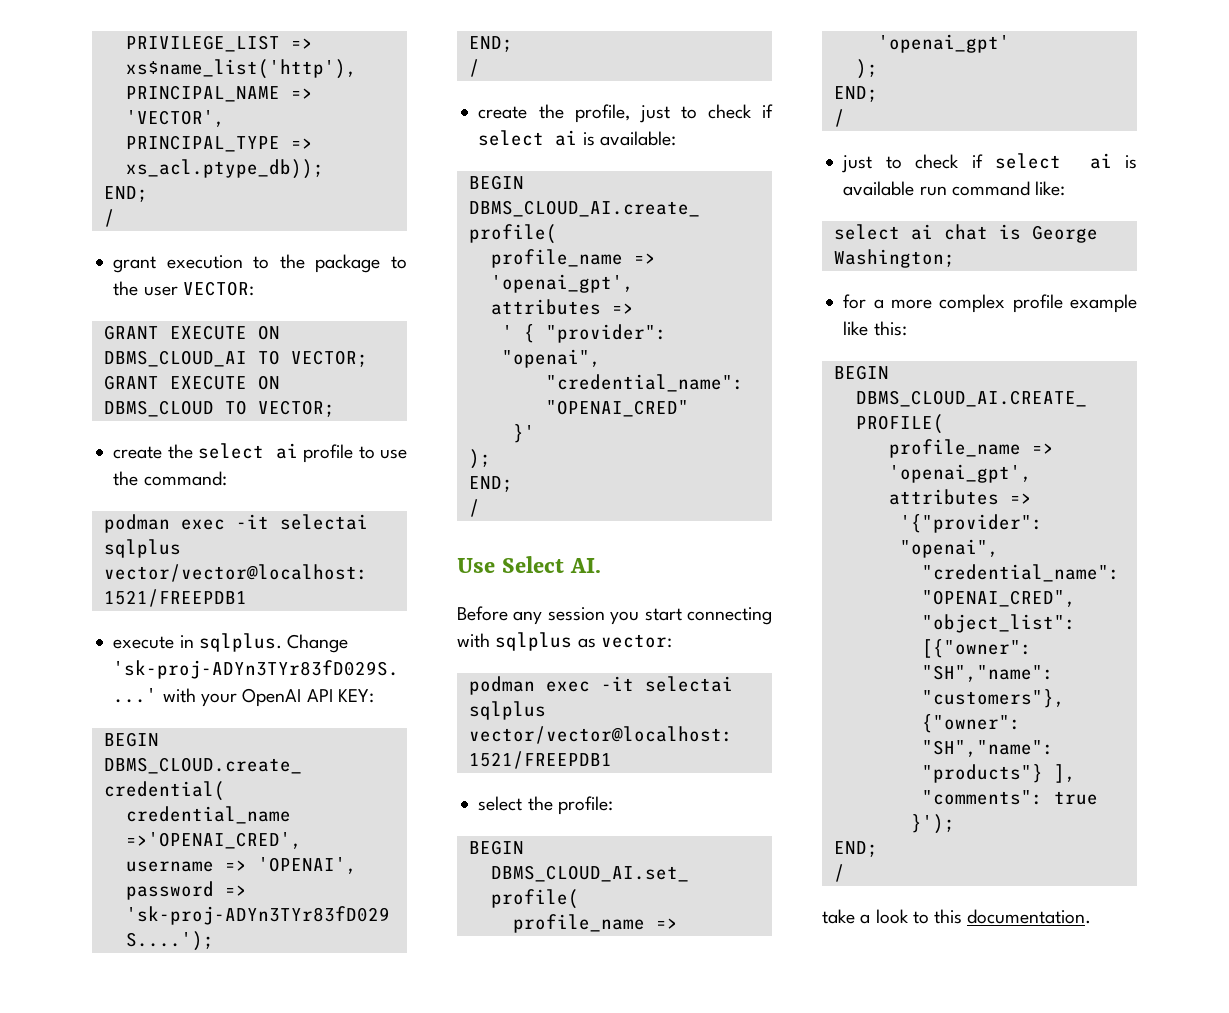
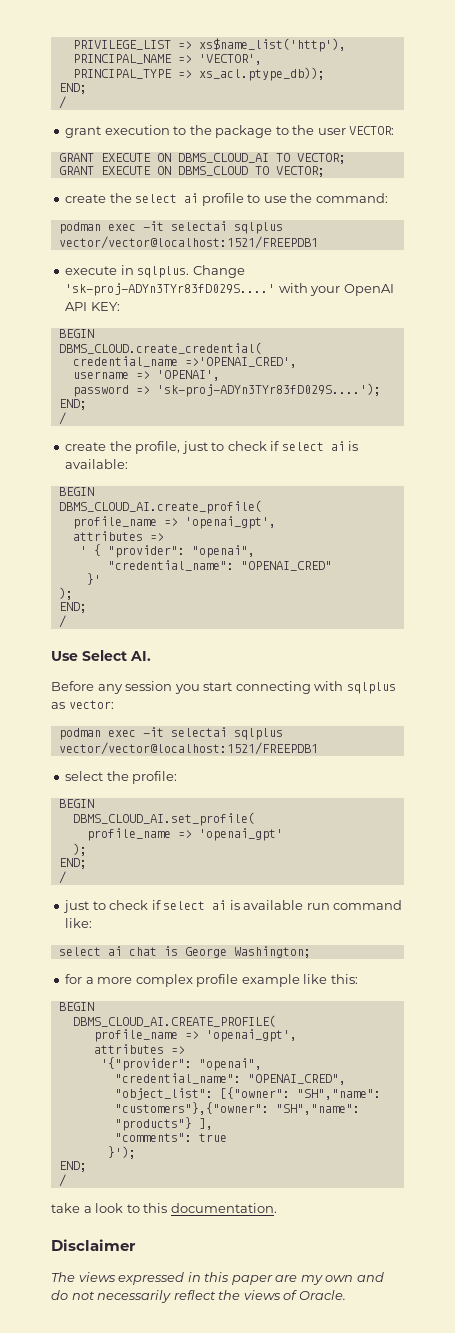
+ Disclaimer
+ The views expressed in this paper are my own and do not necessarily reflect the views of Oracle.

